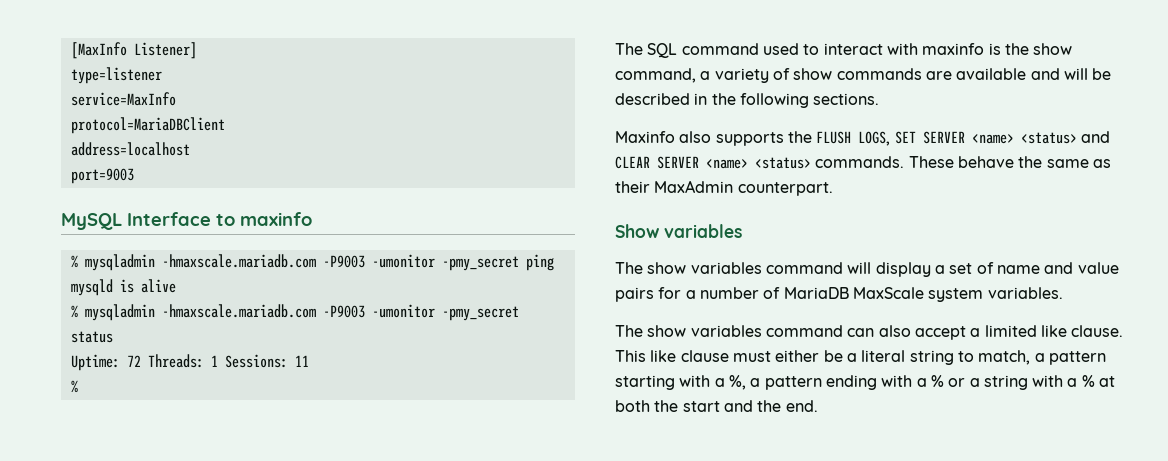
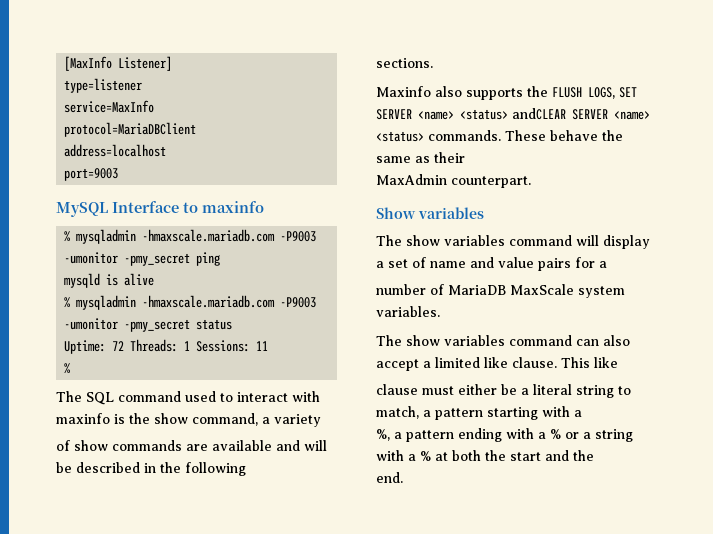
- The SQL command used to interact with maxinfo is the show command, a variety of show commands are available and will be described in the following sections.
+ The SQL command used to interact with maxinfo is the show command, a variety
+ of show commands are available and will be described in the following
+ sections.
- Maxinfo also supports the FLUSH LOGS, SET SERVER <name> <status> and CLEAR SERVER <name> <status> commands.
+ Maxinfo also supports the FLUSH LOGS, SET SERVER <name> <status> andCLEAR SERVER <name> <status> commands.
- These behave the same as their MaxAdmin counterpart.
+ These behave the same as their
+ MaxAdmin counterpart.
- The show variables command will display a set of name and value pairs for a number of MariaDB MaxScale system variables.
+ The show variables command will display a set of name and value pairs for a
+ number of MariaDB MaxScale system variables.
- This like clause must either be a literal string to match, a pattern starting with a %, a pattern ending with a % or a string with a % at both the start and the end.
+ This like
+ clause must either be a literal string to match, a pattern starting with a
+ %, a pattern ending with a % or a string with a % at both the start and the
+ end.

